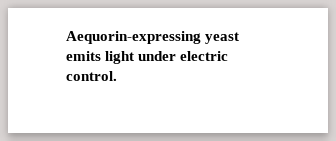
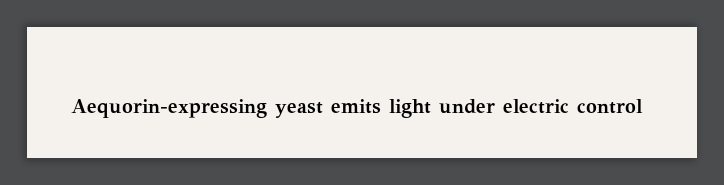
- Aequorin-expressing yeast emits light under electric control.
+ Aequorin-expressing yeast emits light under electric control

